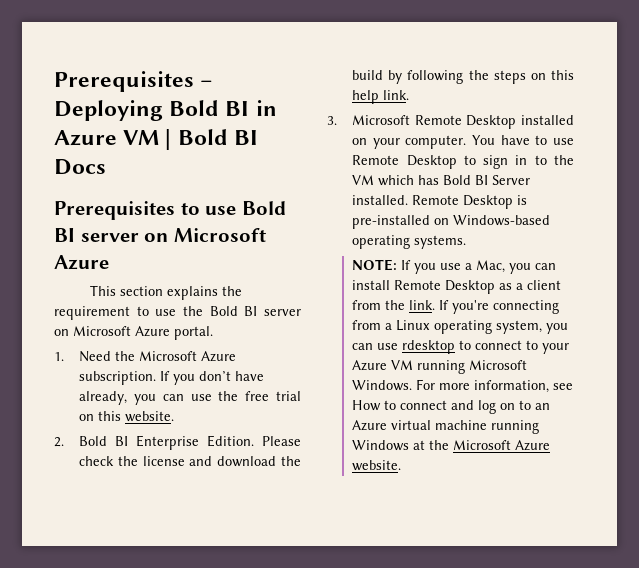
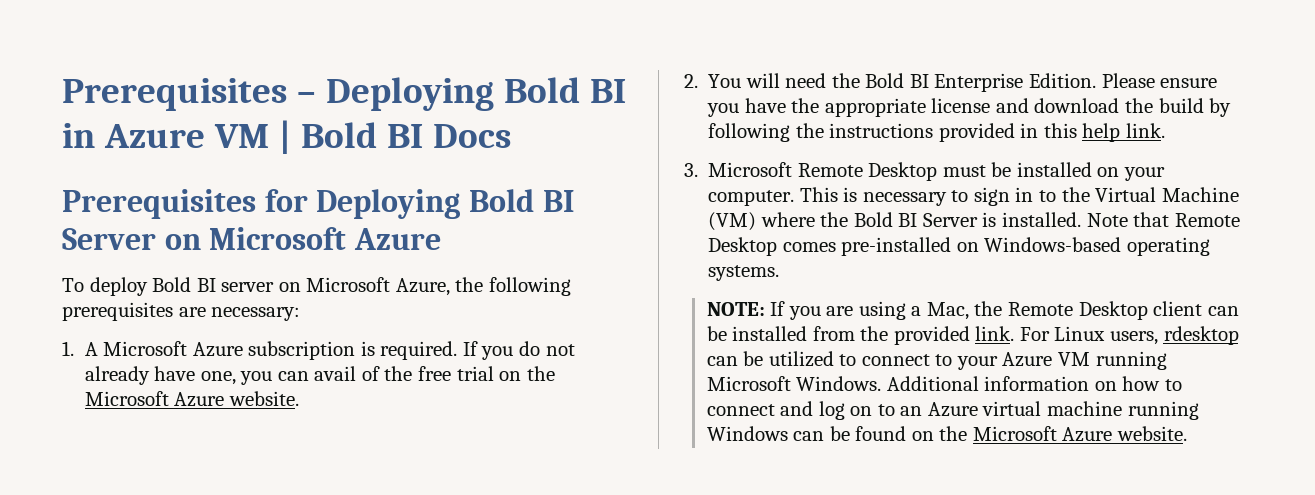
- Prerequisites to use Bold BI server on Microsoft Azure
- This section explains the requirement to use the Bold BI server on Microsoft Azure portal.
- 1. Need the Microsoft Azure subscription. If you don’t have already, you can use the free trial on this website.
+ Prerequisites for Deploying Bold BI Server on Microsoft Azure
+ To deploy Bold BI server on Microsoft Azure, the following prerequisites are necessary:
+ 1. A Microsoft Azure subscription is required. If you do not already have one, you can avail of the free trial on the Microsoft Azure website.
- 2. Bold BI Enterprise Edition.
+ 2. You will need the Bold BI Enterprise Edition.
- Please check the license and download the build by following the steps on this help link.
+ Please ensure you have the appropriate license and download the build by following the instructions provided in this help link.
- 3. Microsoft Remote Desktop installed on your computer.
+ 3. Microsoft Remote Desktop must be installed on your computer.
- You have to use Remote Desktop to sign in to the VM which has Bold BI Server installed. Remote Desktop is pre-installed on Windows-based operating systems.
+ This is necessary to sign in to the Virtual Machine (VM) where the Bold BI Server is installed. Note that Remote Desktop comes pre-installed on Windows-based operating systems.
- NOTE: If you use a Mac, you can install Remote Desktop as a client from the link. If you're connecting from a Linux operating system, you can use rdesktop to connect to your Azure VM running Microsoft Windows.
+ NOTE: If you are using a Mac, the Remote Desktop client can be installed from the provided link. For Linux users, rdesktop can be utilized to connect to your Azure VM running Microsoft Windows.
- For more information, see How to connect and log on to an Azure virtual machine running Windows at the Microsoft Azure website.
+ Additional information on how to connect and log on to an Azure virtual machine running Windows can be found on the Microsoft Azure website.

